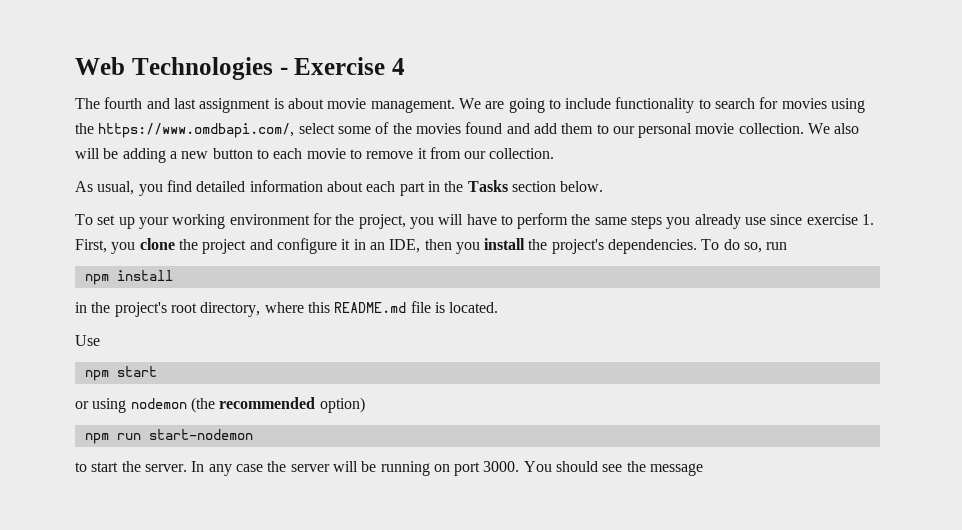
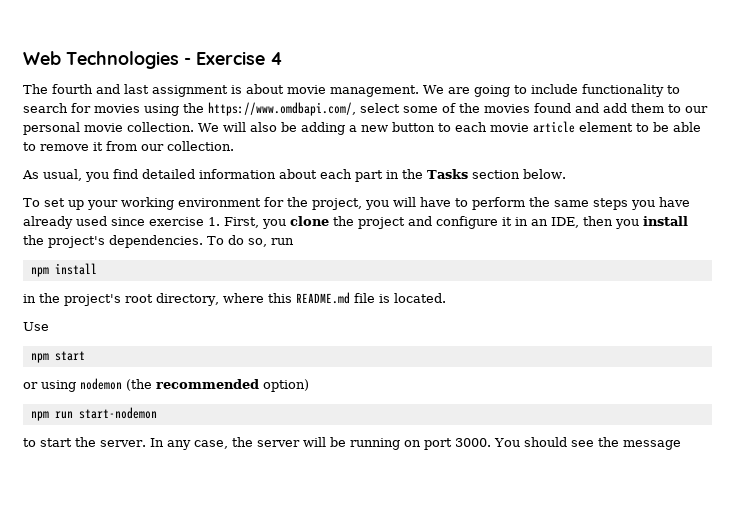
- We also will be adding a new button to each movie to remove it from our collection.
+ We will also be adding a new button to each movie article element to be able to remove it from our collection.
- To set up your working environment for the project, you will have to perform the same steps you already use since exercise 1. First, you clone the project and configure it in an IDE, then you install the project's dependencies.
+ To set up your working environment for the project, you will have to perform the same steps you have already used since exercise 1. First, you clone the project and configure it in an IDE, then you install the project's dependencies.
- In any case the server will be running on port 3000.
+ In any case, the server will be running on port 3000.

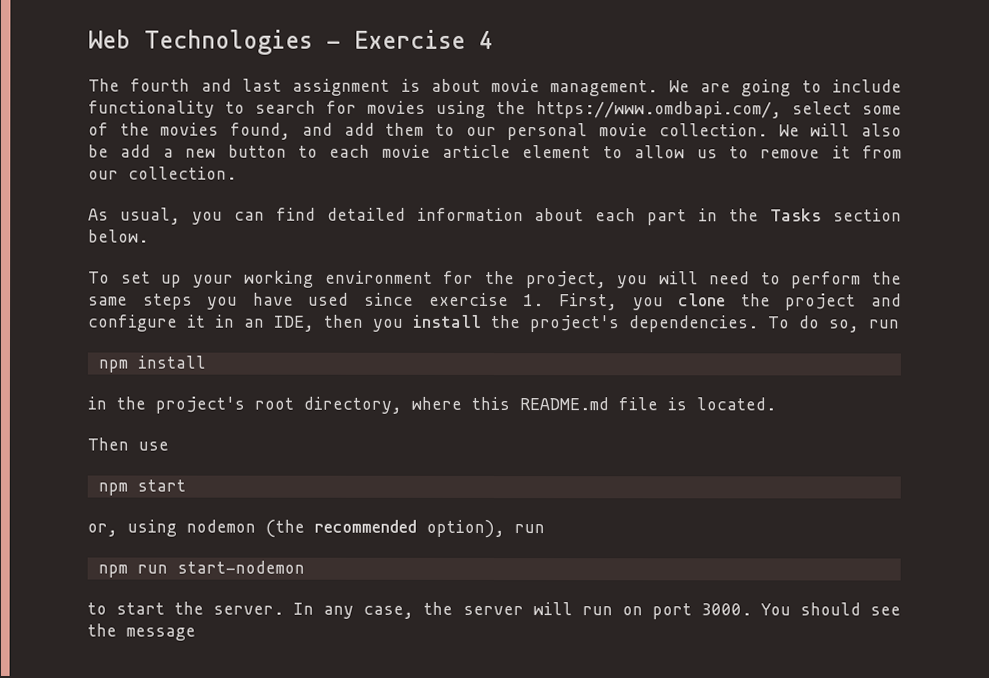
- We are going to include functionality to search for movies using the https://www.omdbapi.com/, select some of the movies found and add them to our personal movie collection.
+ We are going to include functionality to search for movies using the https://www.omdbapi.com/, select some of the movies found, and add them to our personal movie collection.
- We will also be adding a new button to each movie article element to be able to remove it from our collection.
+ We will also be add a new button to each movie article element to allow us to remove it from our collection.
- As usual, you find detailed information about each part in the Tasks section below.
+ As usual, you can find detailed information about each part in the Tasks section below.
- To set up your working environment for the project, you will have to perform the same steps you have already used since exercise 1. First, you clone the project and configure it in an IDE, then you install the project's dependencies.
+ To set up your working environment for the project, you will need to perform the same steps you have used since exercise 1. First, you clone the project and configure it in an IDE, then you install the project's dependencies.
- Use
+ Then use
- or using nodemon (the recommended option)
+ or, using nodemon (the recommended option), run
- In any case, the server will be running on port 3000.
+ In any case, the server will run on port 3000.

